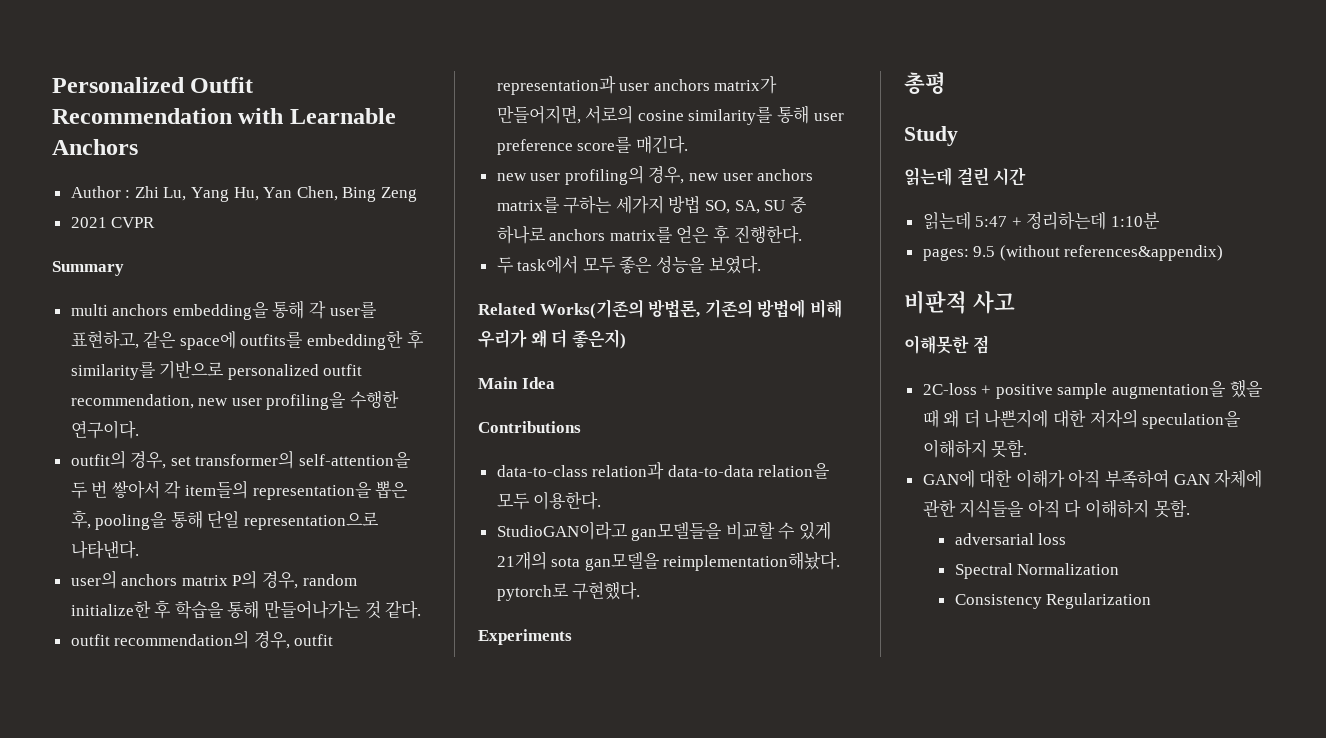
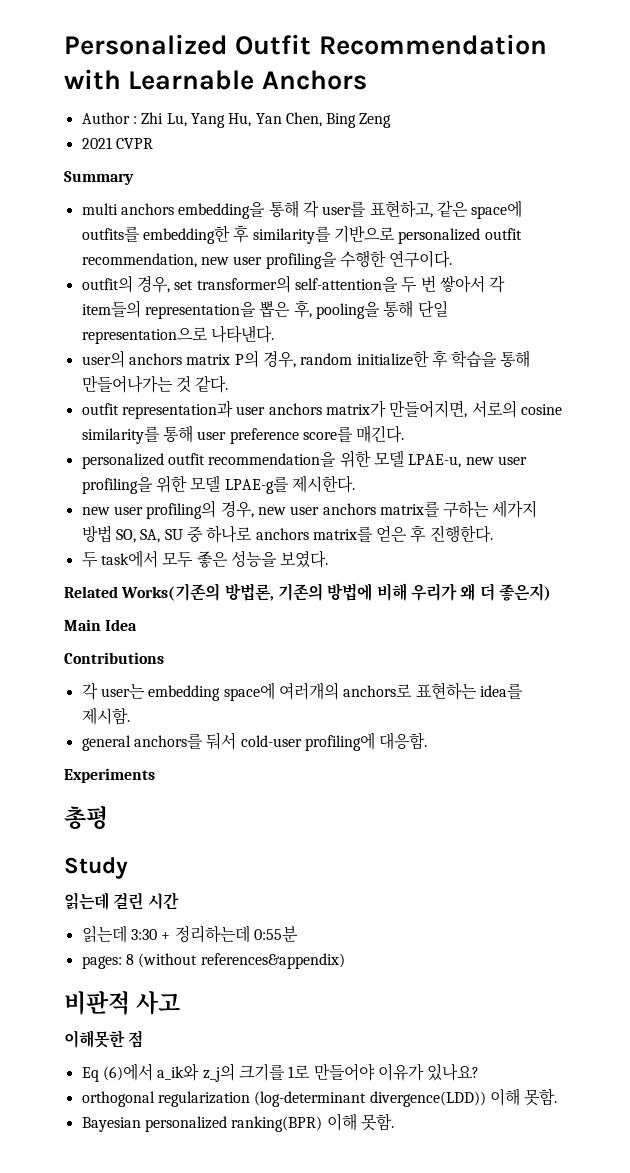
- outfit recommendation의 경우, outfit representation과 user anchors matrix가 만들어지면, 서로의 cosine similarity를 통해 user preference score를 매긴다.
+ outfit representation과 user anchors matrix가 만들어지면, 서로의 cosine similarity를 통해 user preference score를 매긴다.
+ personalized outfit recommendation을 위한 모델 LPAE-u, new user profiling을 위한 모델 LPAE-g를 제시한다.
- data-to-class relation과 data-to-data relation을 모두 이용한다.
- StudioGAN이라고 gan모델들을 비교할 수 있게 21개의 sota gan모델을 reimplementation해놨다. pytorch로 구현했다.
+ 각 user는 embedding space에 여러개의 anchors로 표현하는 idea를 제시함.
+ general anchors를 둬서 cold-user profiling에 대응함.
- 읽는데 5:47 + 정리하는데 1:10분
+ 읽는데 3:30 + 정리하는데 0:55분
- pages: 9.5 (without references&appendix)
+ pages: 8 (without references&appendix)
- 2C-loss + positive sample augmentation을 했을 때 왜 더 나쁜지에 대한 저자의 speculation을 이해하지 못함.
- GAN에 대한 이해가 아직 부족하여 GAN 자체에 관한 지식들을 아직 다 이해하지 못함.
- adversarial loss
- Spectral Normalization
- Consistency Regularization
+ Eq (6)에서 a_ik와 z_j의 크기를 1로 만들어야 이유가 있나요?
+ orthogonal regularization (log-determinant divergence(LDD)) 이해 못함.
+ Bayesian personalized ranking(BPR) 이해 못함.

